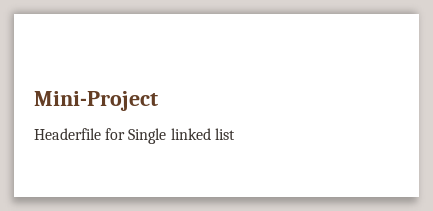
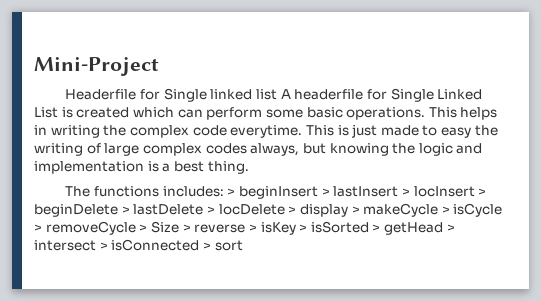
- Headerfile for Single linked list
+ Headerfile for Single linked list A headerfile for Single Linked List is created which can perform some basic operations. This helps in writing the complex code everytime. This is just made to easy the writing of large complex codes always, but knowing the logic and implementation is a best thing.
+ The functions includes: > beginInsert > lastInsert > locInsert > beginDelete > lastDelete > locDelete > display > makeCycle > isCycle > removeCycle > Size > reverse > isKey > isSorted > getHead > intersect > isConnected > sort

